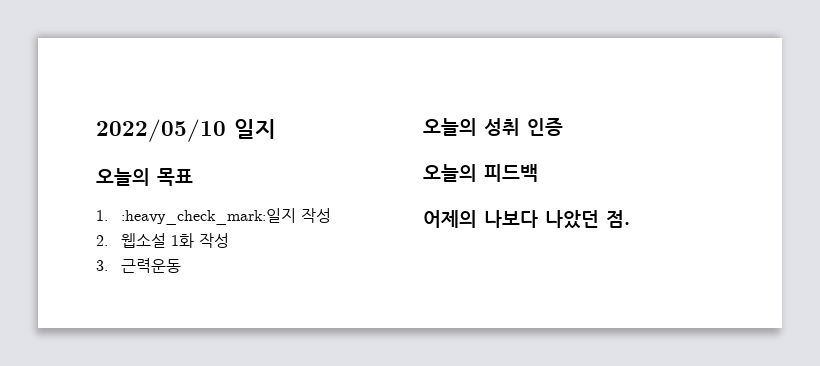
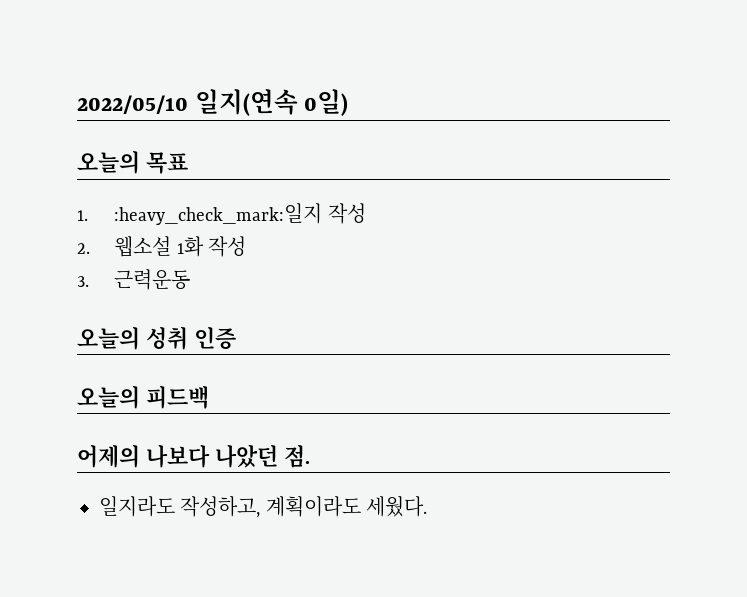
- 2022/05/10 일지
+ 2022/05/10 일지(연속 0일)
+ 일지라도 작성하고, 계획이라도 세웠다.

